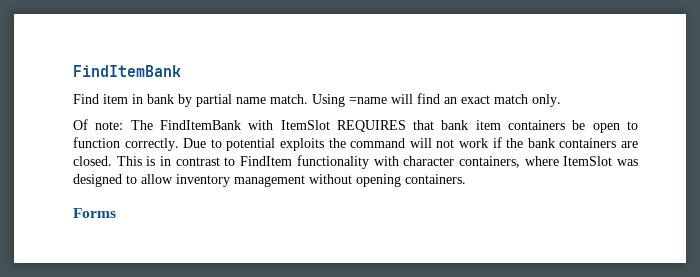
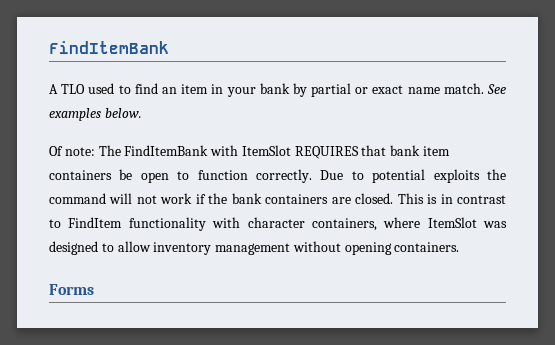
- Find item in bank by partial name match. Using =name will find an exact match only.
+ A TLO used to find an item in your bank by partial or exact name match. See examples below.

